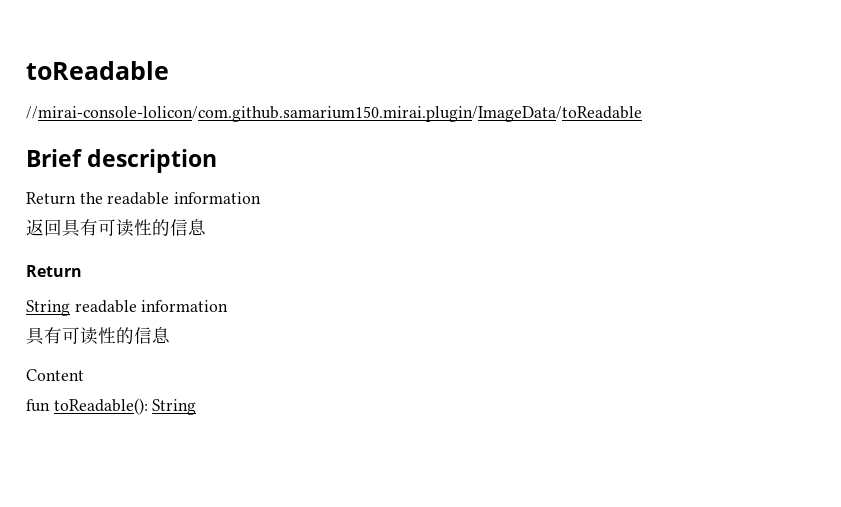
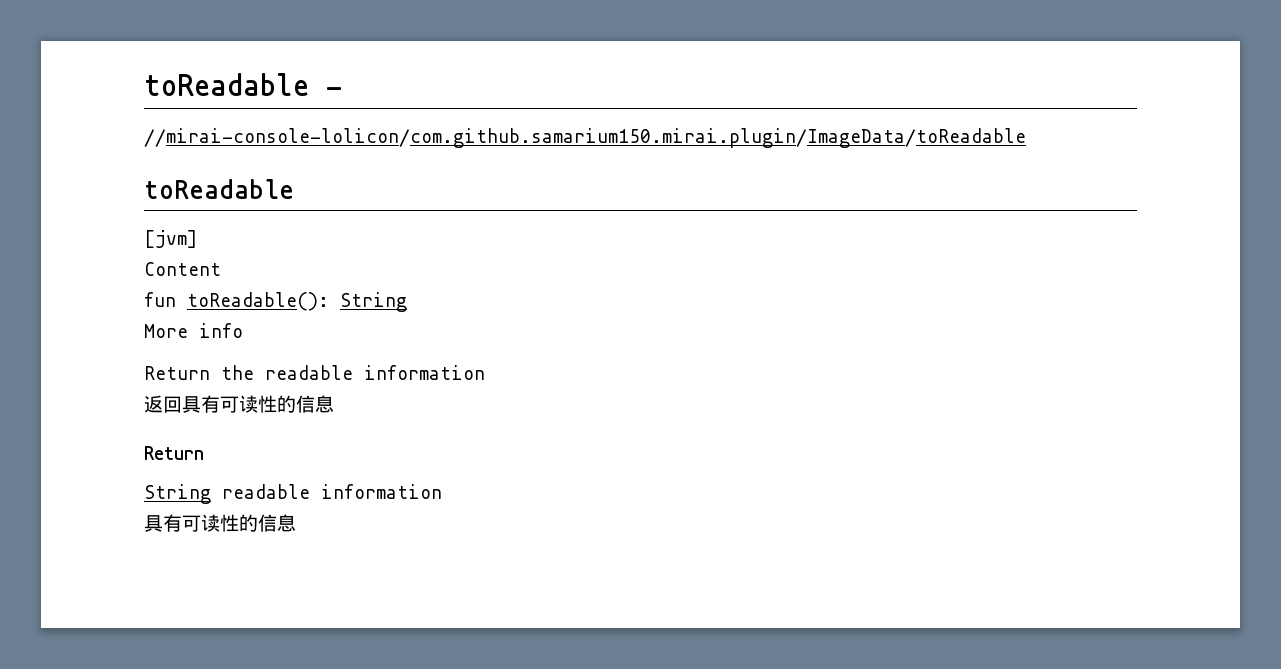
- toReadable
+ toReadable -
  //mirai-console-lolicon/com.github.samarium150.mirai.plugin/ImageData/toReadable
- Brief description
+ toReadable
+ [jvm]
+ Content
+ fun toReadable(): String
+ More info
- Content
- fun toReadable(): String

